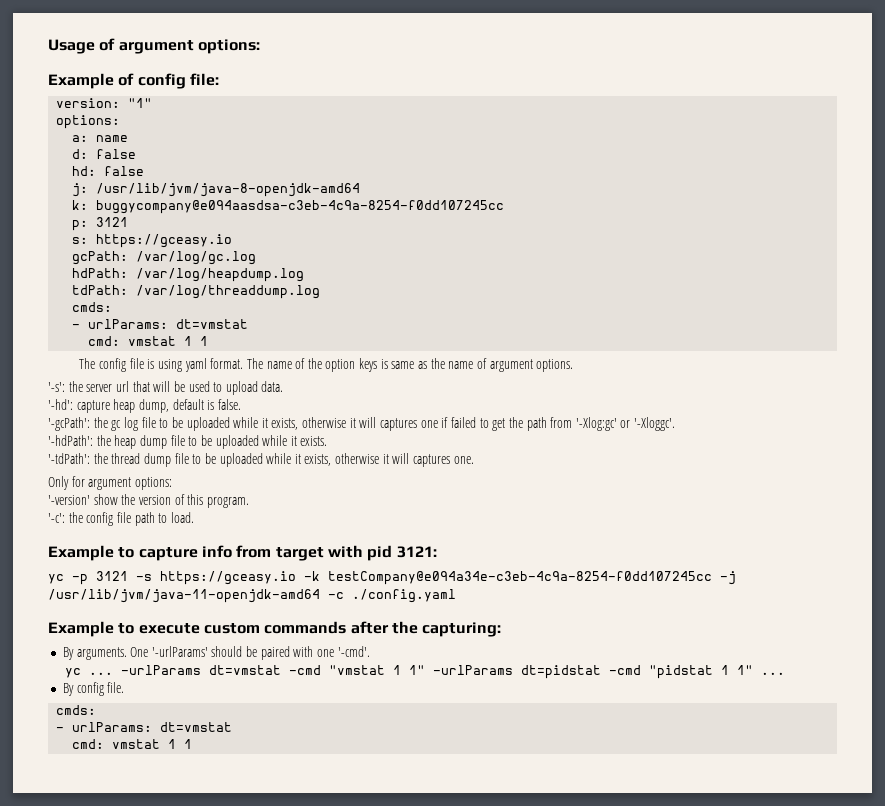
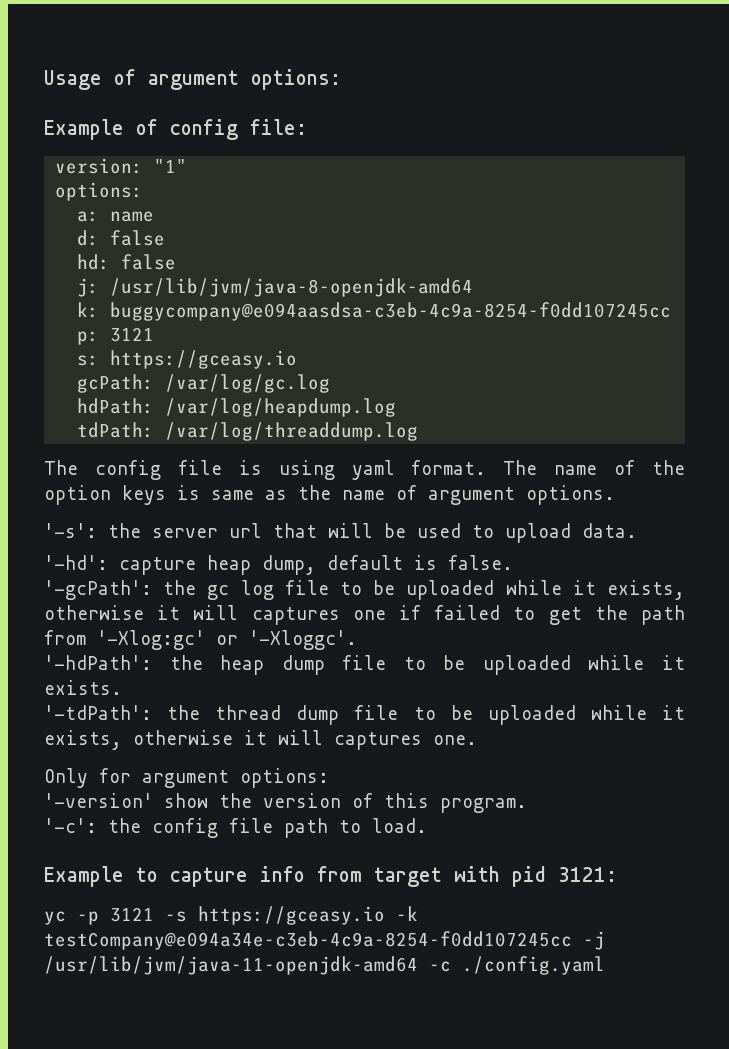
  tdPath: /var/log/threaddump.log
- cmds:
- - urlParams: dt=vmstat
- cmd: vmstat 1 1
- Example to execute custom commands after the capturing:
- By arguments. One '-urlParams' should be paired with one '-cmd'.
- yc ... -urlParams dt=vmstat -cmd "vmstat 1 1" -urlParams dt=pidstat -cmd "pidstat 1 1" ...
- By config file.
- cmds:
- - urlParams: dt=vmstat
- cmd: vmstat 1 1

